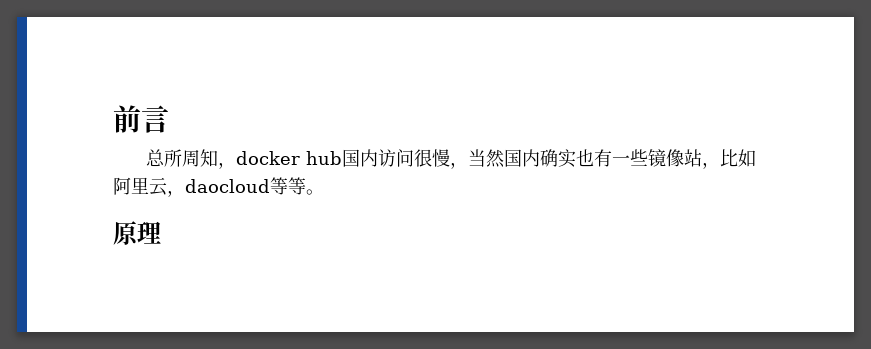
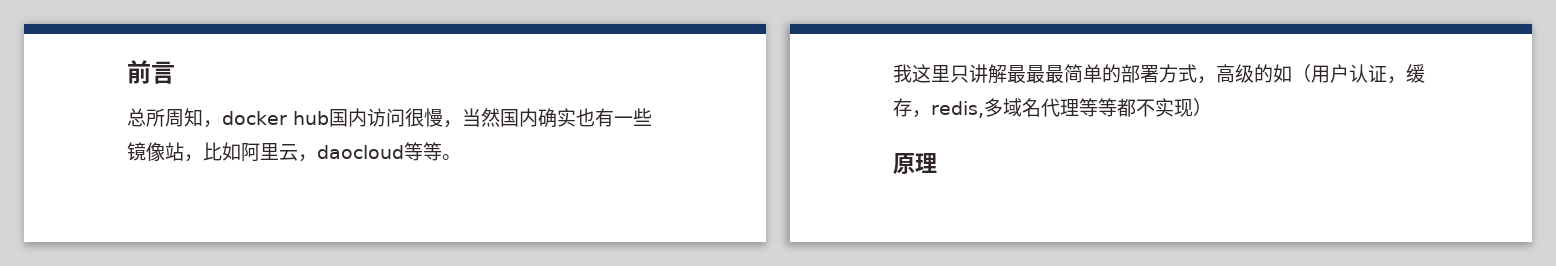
+ 我这里只讲解最最最简单的部署方式，高级的如（用户认证，缓存，redis,多域名代理等等都不实现）

